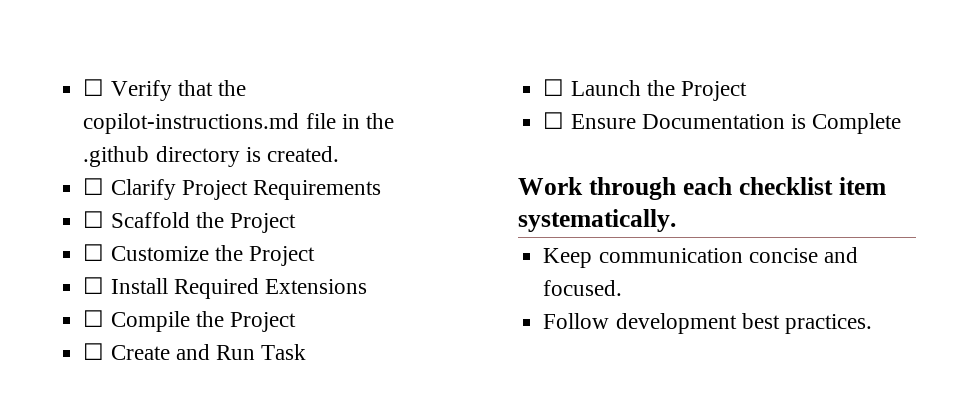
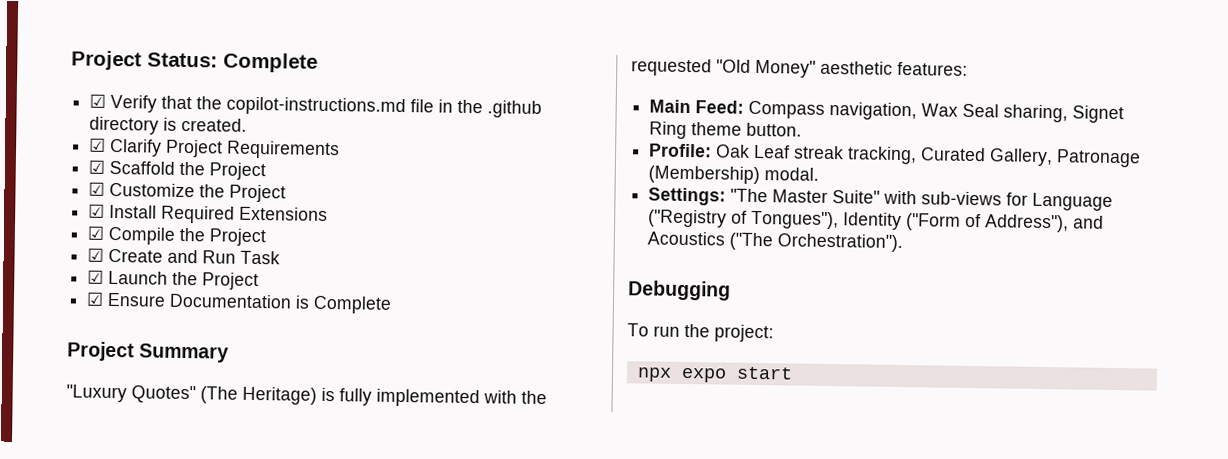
- ☐ Verify that the copilot-instructions.md file in the .github directory is created.
+ Project Status: Complete
+ ☑ Verify that the copilot-instructions.md file in the .github directory is created.
- ☐ Clarify Project Requirements
+ ☑ Clarify Project Requirements
- ☐ Scaffold the Project
+ ☑ Scaffold the Project
- ☐ Customize the Project
+ ☑ Customize the Project
- ☐ Install Required Extensions
+ ☑ Install Required Extensions
- ☐ Compile the Project
+ ☑ Compile the Project
- ☐ Create and Run Task
+ ☑ Create and Run Task
- ☐ Launch the Project
+ ☑ Launch the Project
- ☐ Ensure Documentation is Complete
+ ☑ Ensure Documentation is Complete
- Work through each checklist item systematically.
- Keep communication concise and focused.
- Follow development best practices.
+ Project Summary
+ "Luxury Quotes" (The Heritage) is fully implemented with the requested "Old Money" aesthetic features:
+ Main Feed: Compass navigation, Wax Seal sharing, Signet Ring theme button.
+ Profile: Oak Leaf streak tracking, Curated Gallery, Patronage (Membership) modal.
+ Settings: "The Master Suite" with sub-views for Language ("Registry of Tongues"), Identity ("Form of Address"), and Acoustics ("The Orchestration").
+ Debugging
+ To run the project:
+ npx expo start

